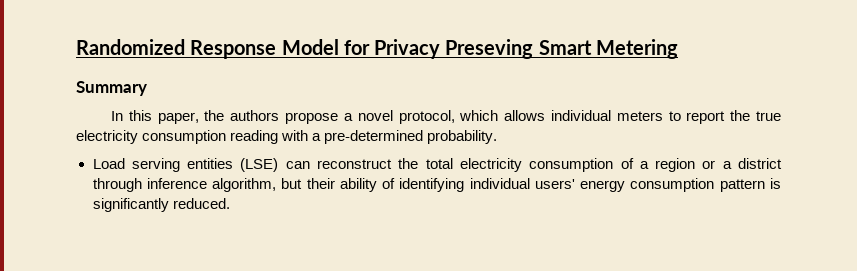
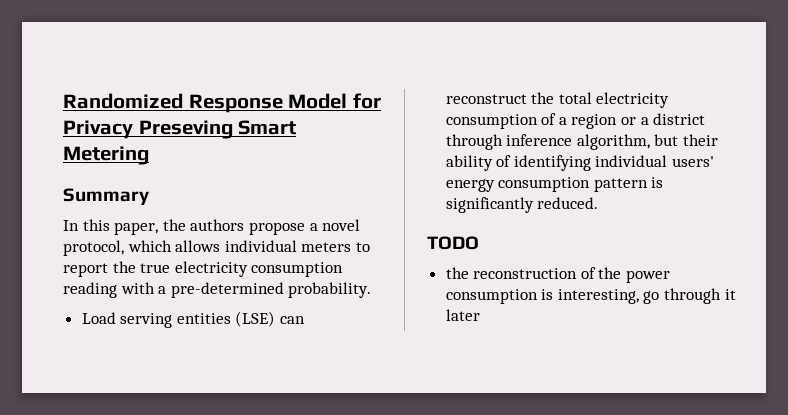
+ TODO
+ the reconstruction of the power consumption is interesting, go through it later

